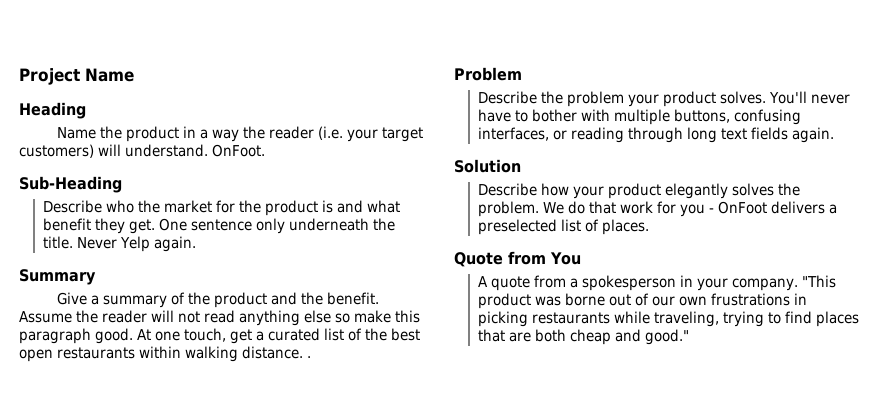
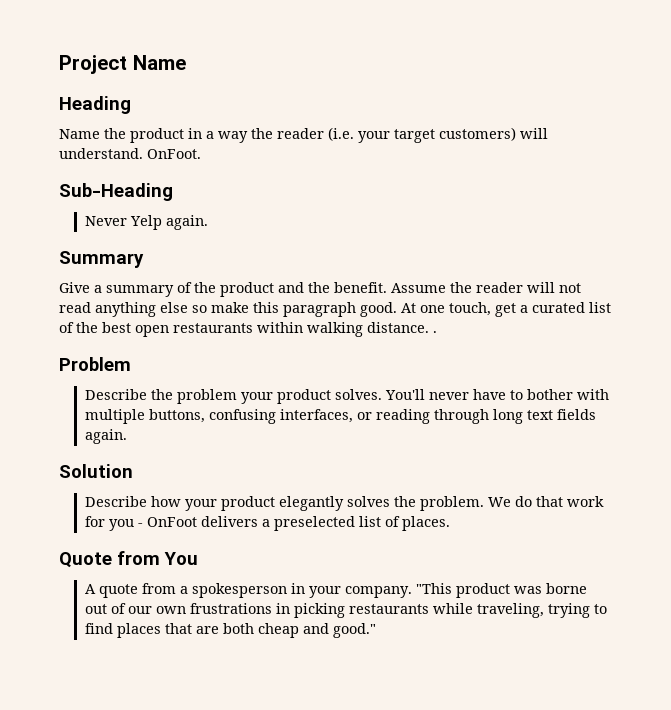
- Describe who the market for the product is and what benefit they get. One sentence only underneath the title.

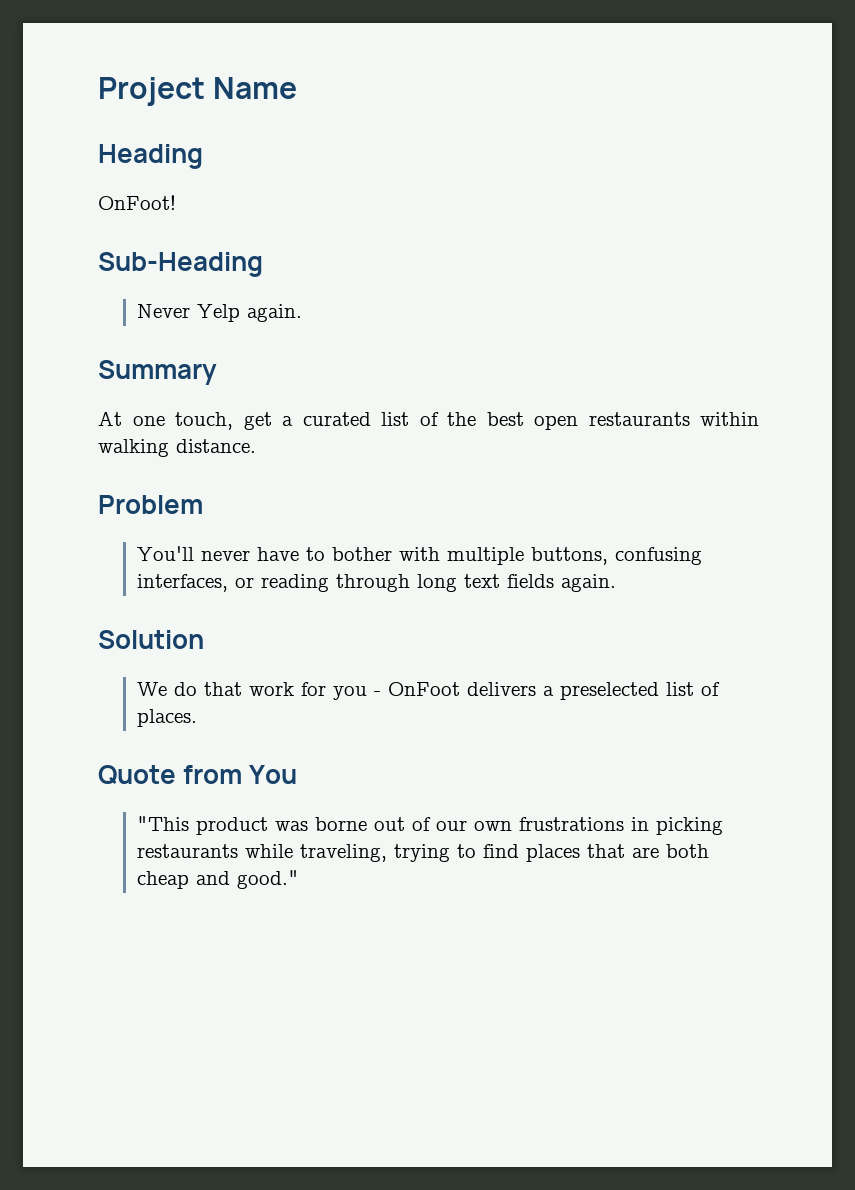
- Name the product in a way the reader (i.e. your target customers) will understand. OnFoot.
+ OnFoot!
- Give a summary of the product and the benefit. Assume the reader will not read anything else so make this paragraph good. At one touch, get a curated list of the best open restaurants within walking distance. .
+ At one touch, get a curated list of the best open restaurants within walking distance.
- Describe the problem your product solves.
- Describe how your product elegantly solves the problem.
- A quote from a spokesperson in your company.

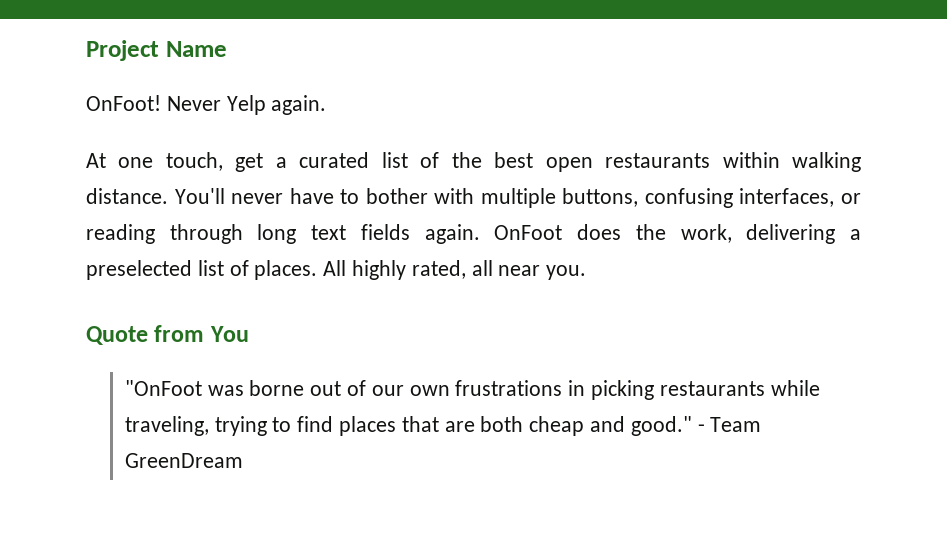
- Heading
- OnFoot!
- Sub-Heading
- Never Yelp again.
+ OnFoot! Never Yelp again.
- Summary
- At one touch, get a curated list of the best open restaurants within walking distance.
- Problem
- You'll never have to bother with multiple buttons, confusing interfaces, or reading through long text fields again.
- Solution
- We do that work for you - OnFoot delivers a preselected list of places.
+ At one touch, get a curated list of the best open restaurants within walking distance. You'll never have to bother with multiple buttons, confusing interfaces, or reading through long text fields again. OnFoot does the work, delivering a preselected list of places. All highly rated, all near you.
- "This product was borne out of our own frustrations in picking restaurants while traveling, trying to find places that are both cheap and good."
+ "OnFoot was borne out of our own frustrations in picking restaurants while traveling, trying to find places that are both cheap and good."
+ - Team GreenDream

